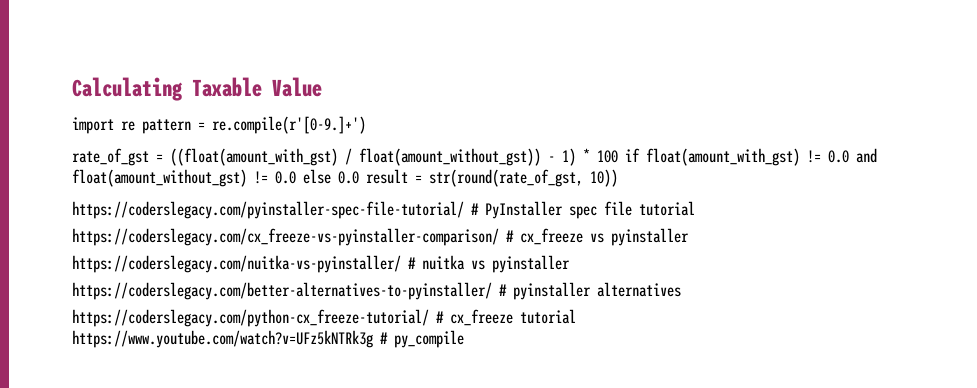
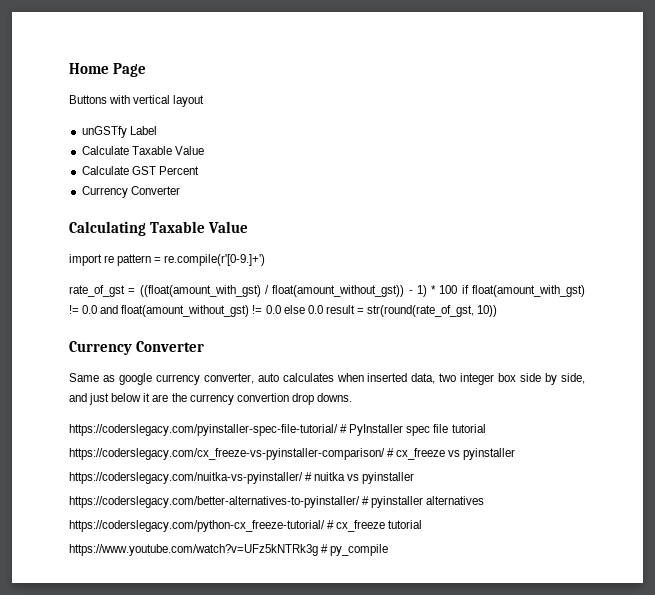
+ Home Page
+ Buttons with vertical layout
+ unGSTfy Label
+ Calculate Taxable Value
+ Calculate GST Percent
+ Currency Converter
  rate_of_gst = ((float(amount_with_gst) / float(amount_without_gst)) - 1) * 100 if float(amount_with_gst) != 0.0 and float(amount_without_gst) != 0.0 else 0.0 result = str(round(rate_of_gst, 10))
+ Currency Converter
+ Same as google currency converter, auto calculates when inserted data, two integer box side by side, and just below it are the currency convertion drop downs.

